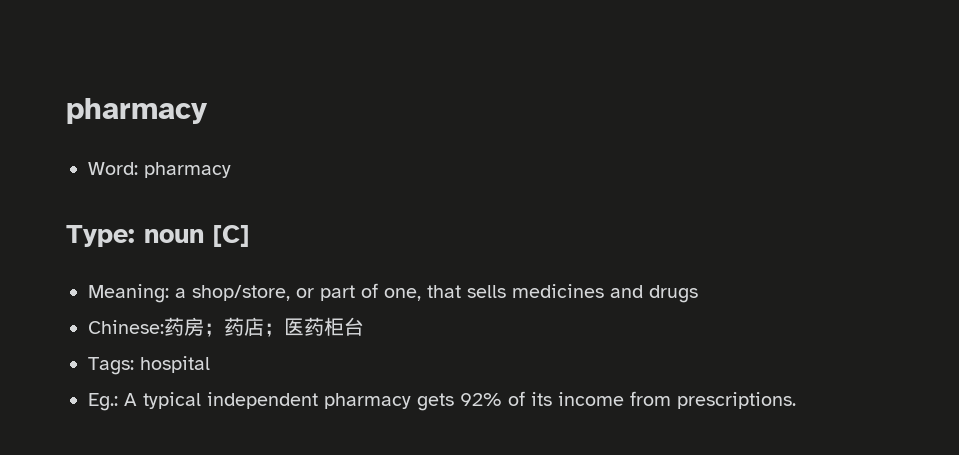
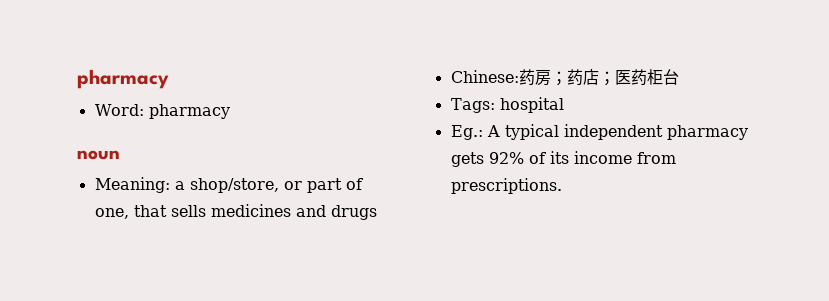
- Type: noun [C]
+ noun

